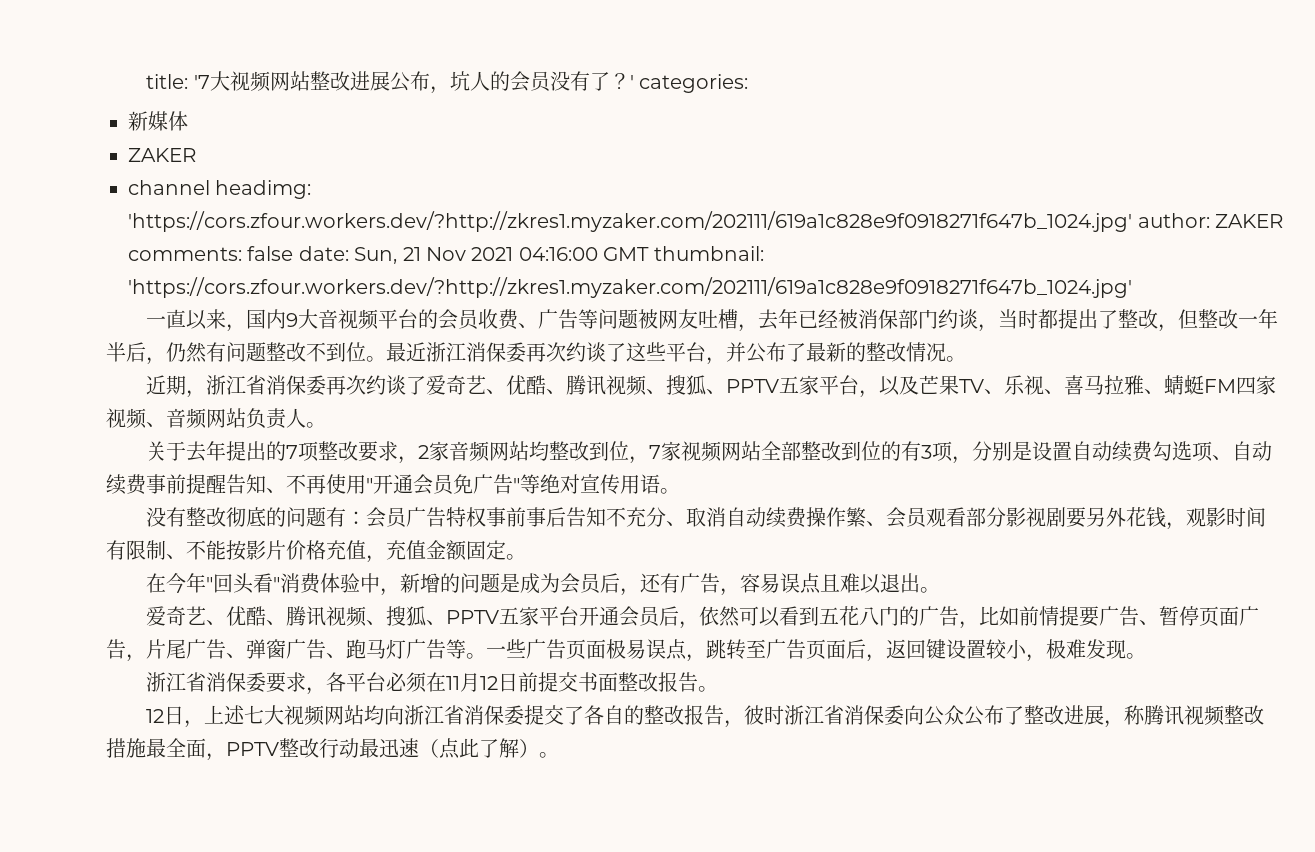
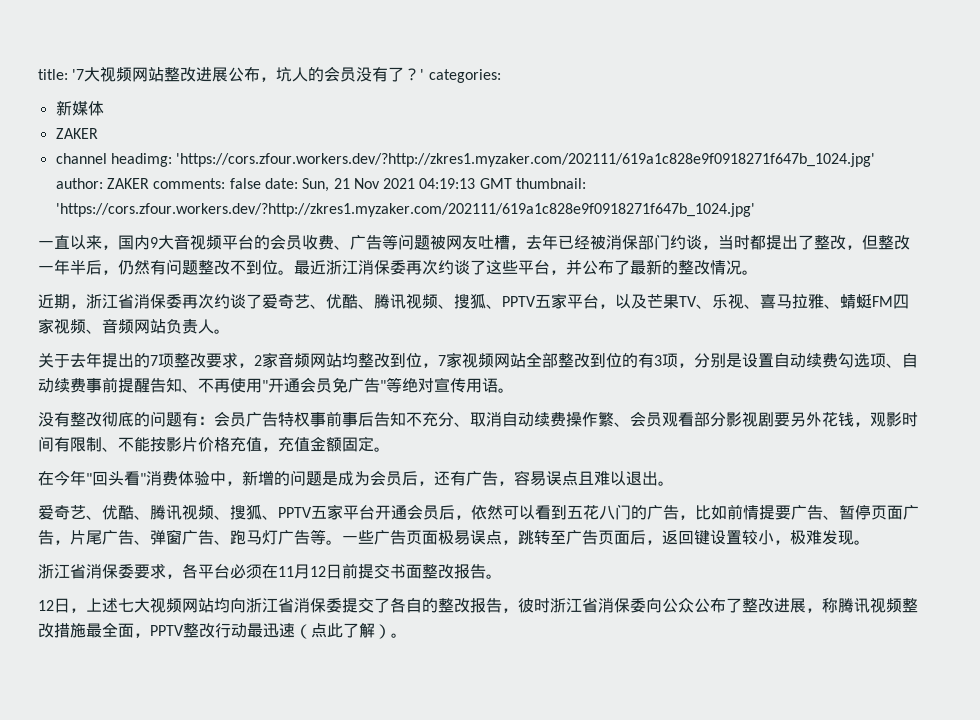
- channel headimg: 'https://cors.zfour.workers.dev/?http://zkres1.myzaker.com/202111/619a1c828e9f0918271f647b_1024.jpg' author: ZAKER comments: false date: Sun, 21 Nov 2021 04:16:00 GMT thumbnail: 'https://cors.zfour.workers.dev/?http://zkres1.myzaker.com/202111/619a1c828e9f0918271f647b_1024.jpg'
+ channel headimg: 'https://cors.zfour.workers.dev/?http://zkres1.myzaker.com/202111/619a1c828e9f0918271f647b_1024.jpg' author: ZAKER comments: false date: Sun, 21 Nov 2021 04:19:13 GMT thumbnail: 'https://cors.zfour.workers.dev/?http://zkres1.myzaker.com/202111/619a1c828e9f0918271f647b_1024.jpg'

